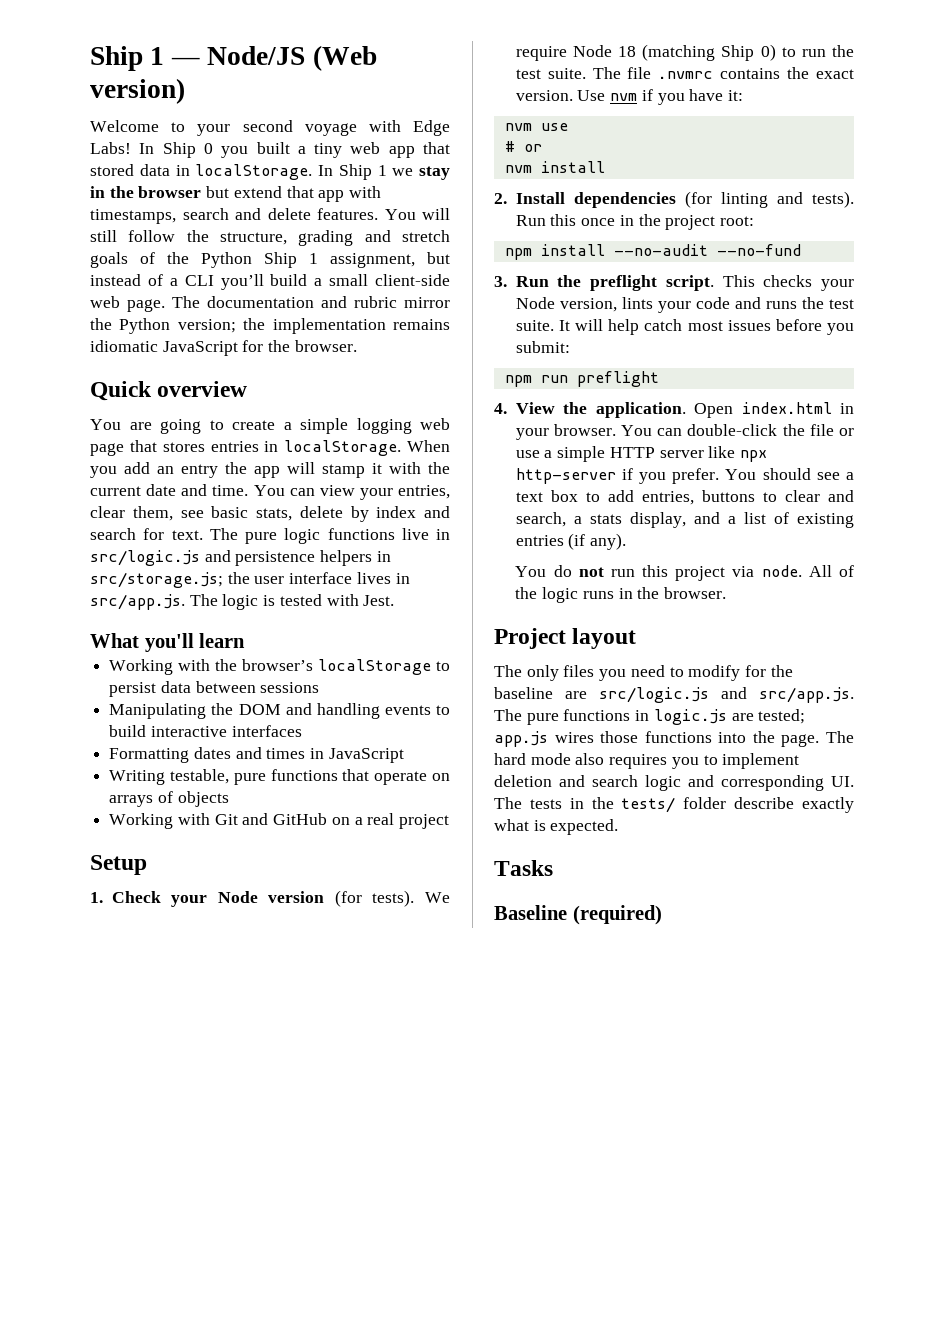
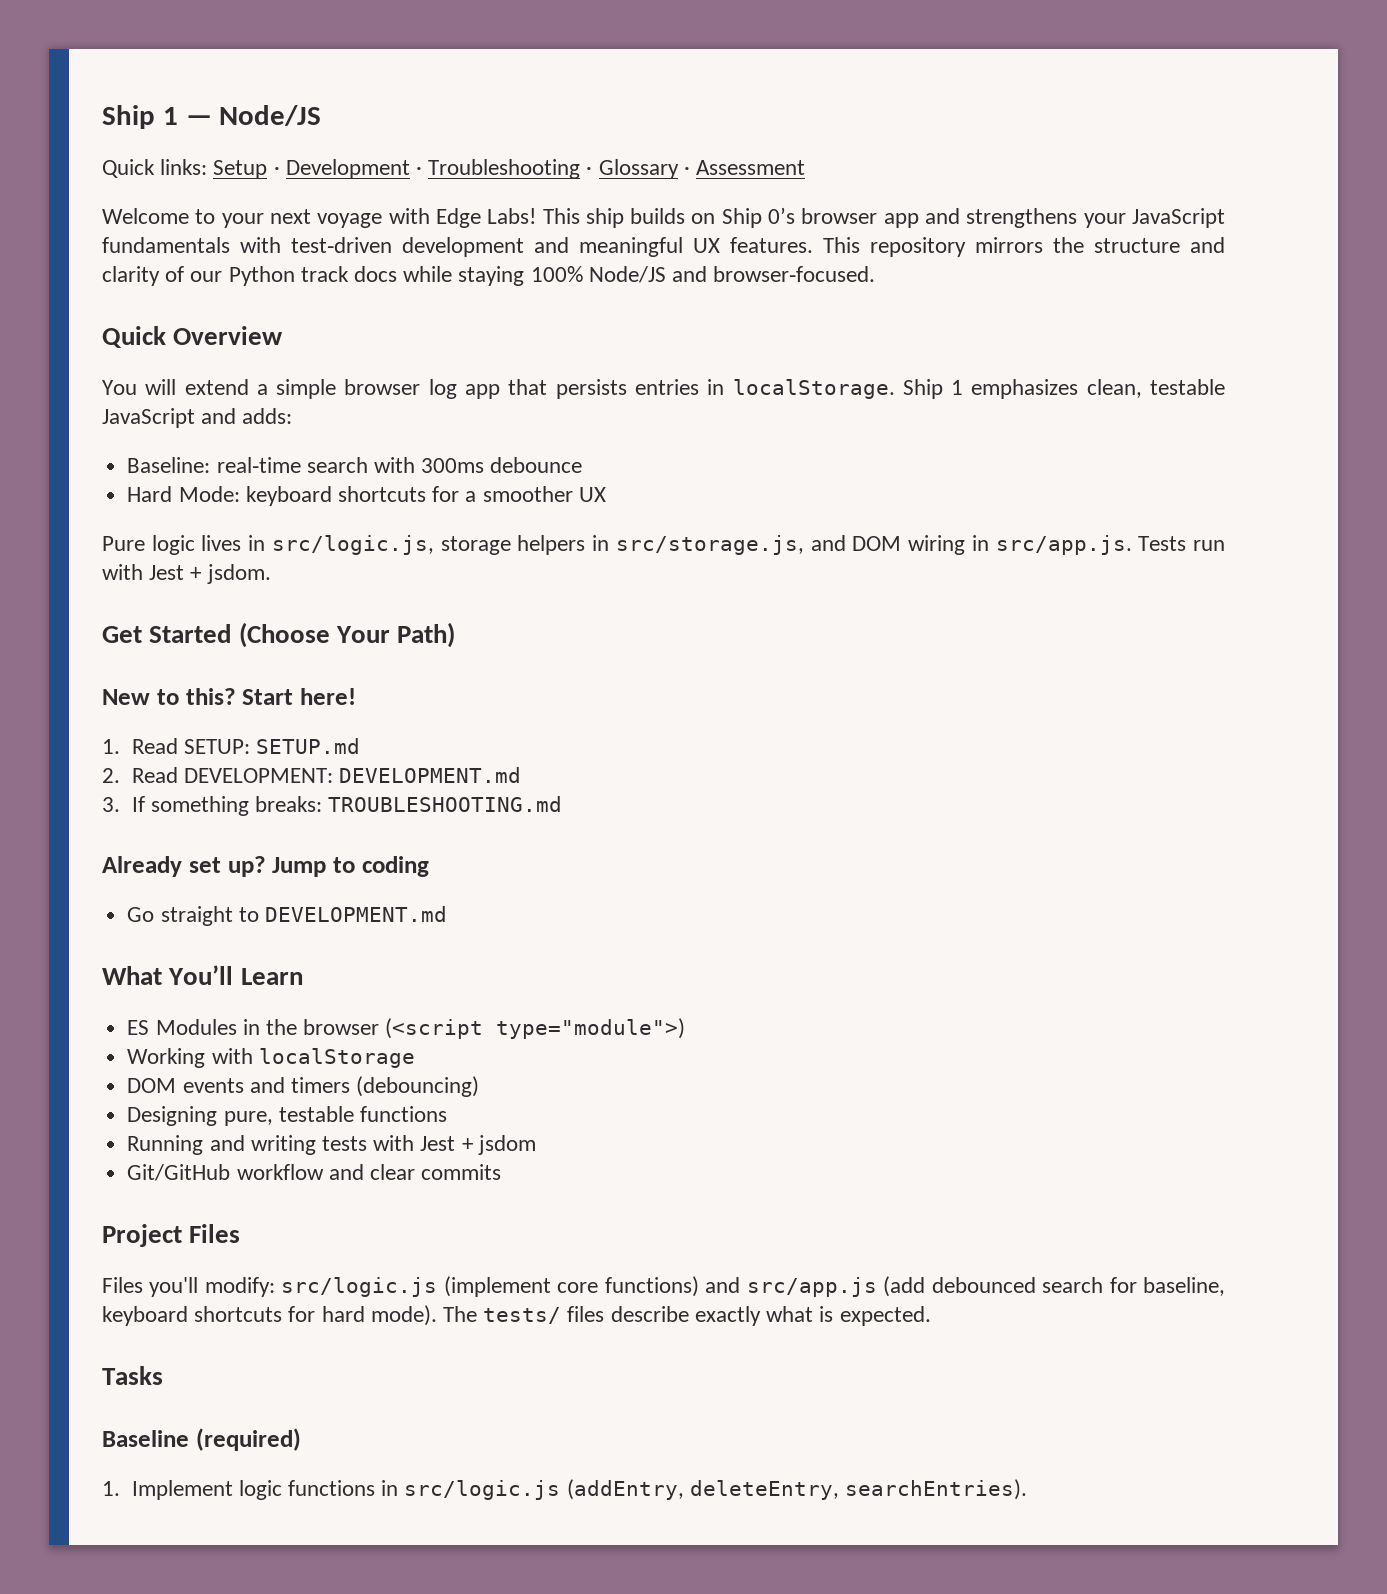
- Ship 1 — Node/JS (Web version)
+ Ship 1 — Node/JS
+ Quick links: Setup · Development · Troubleshooting · Glossary · Assessment
- Welcome to your second voyage with Edge Labs!
+ Welcome to your next voyage with Edge Labs!
- In Ship 0 you built a tiny web app that stored data in localStorage. In Ship 1 we stay in the browser but extend that app with timestamps, search and delete features. You will still follow the structure, grading and stretch goals of the Python Ship 1 assignment, but instead of a CLI you’ll build a small client‑side web page. The documentation and rubric mirror the Python version; the implementation remains idiomatic JavaScript for the browser.
- Quick overview
- You are going to create a simple logging web page that stores entries in localStorage. When you add an entry the app will stamp it with the current date and time. You can view your entries, clear them, see basic stats, delete by index and search for text. The pure logic functions live in src/logic.js and persistence helpers in src/storage.js; the user interface lives in src/app.js. The logic is tested with Jest.
- What you'll learn
- Working with the browser’s localStorage to persist data between sessions
- Manipulating the DOM and handling events to build interactive interfaces
- Formatting dates and times in JavaScript
- Writing testable, pure functions that operate on arrays of objects
- Working with Git and GitHub on a real project
- Setup
- 1. Check your Node version (for tests). We require Node 18 (matching Ship 0) to run the test suite. The file .nvmrc contains the exact version. Use nvm if you have it:
- nvm use
- # or
- nvm install
- 2. Install dependencies (for linting and tests). Run this once in the project root:
- npm install --no-audit --no-fund
- 3. Run the preflight script. This checks your Node version, lints your code and runs the test suite. It will help catch most issues before you submit:
- npm run preflight
- 4. View the application. Open index.html in your browser. You can double‑click the file or use a simple HTTP server like npx http-server if you prefer. You should see a text box to add entries, buttons to clear and search, a stats display, and a list of existing entries (if any).
- You do not run this project via node. All of the logic runs in the browser.
- Project layout
- The only files you need to modify for the baseline are src/logic.js and src/app.js. The pure functions in logic.js are tested; app.js wires those functions into the page. The hard mode also requires you to implement deletion and search logic and corresponding UI. The tests in the tests/ folder describe exactly what is expected.
+ This ship builds on Ship 0’s browser app and strengthens your JavaScript fundamentals with test‑driven development and meaningful UX features. This repository mirrors the structure and clarity of our Python track docs while staying 100% Node/JS and browser‑focused.
+ Quick Overview
+ You will extend a simple browser log app that persists entries in localStorage. Ship 1 emphasizes clean, testable JavaScript and adds:
+ Baseline: real‑time search with 300ms debounce
+ Hard Mode: keyboard shortcuts for a smoother UX
+ Pure logic lives in src/logic.js, storage helpers in src/storage.js, and DOM wiring in src/app.js. Tests run with Jest + jsdom.
+ Get Started (Choose Your Path)
+ New to this? Start here!
+ 1. Read SETUP: SETUP.md
+ 2. Read DEVELOPMENT: DEVELOPMENT.md
+ 3. If something breaks: TROUBLESHOOTING.md
+ Already set up? Jump to coding
+ Go straight to DEVELOPMENT.md
+ What You’ll Learn
+ ES Modules in the browser (<script type="module">)
+ Working with localStorage
+ DOM events and timers (debouncing)
+ Designing pure, testable functions
+ Running and writing tests with Jest + jsdom
+ Git/GitHub workflow and clear commits
+ Project Files
+ Files you'll modify: src/logic.js (implement core functions) and src/app.js (add debounced search for baseline, keyboard shortcuts for hard mode). The tests/ files describe exactly what is expected.
+ 1. Implement logic functions in src/logic.js (addEntry, deleteEntry, searchEntries).

